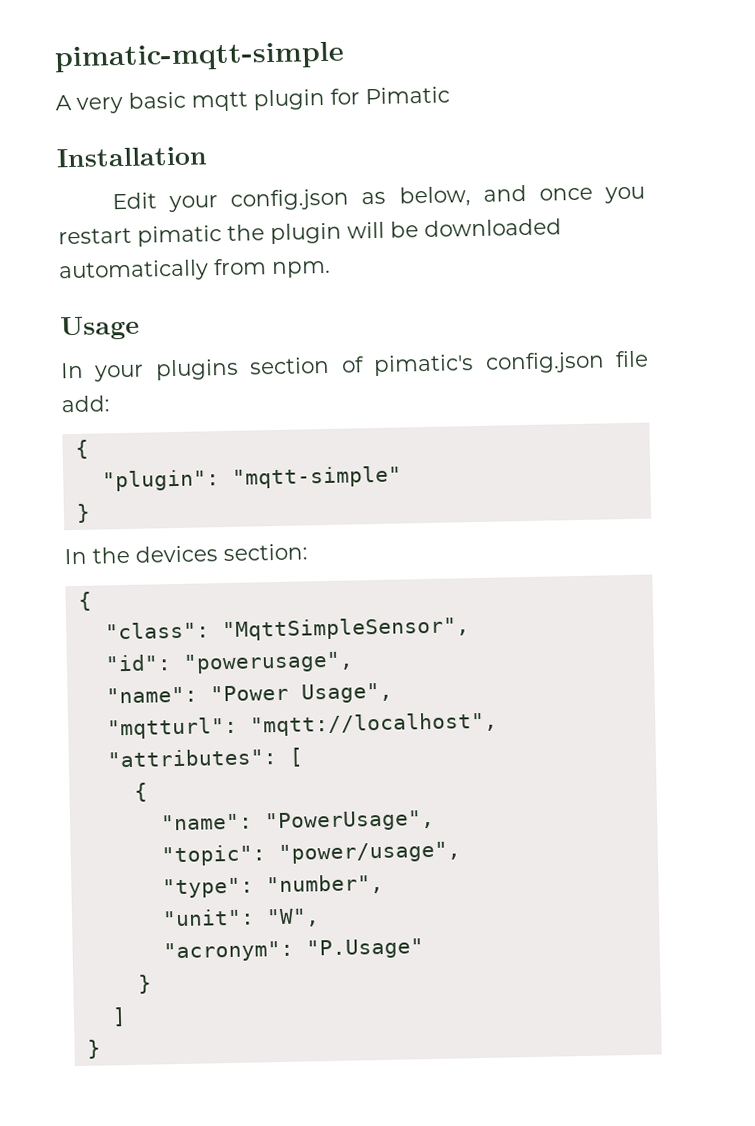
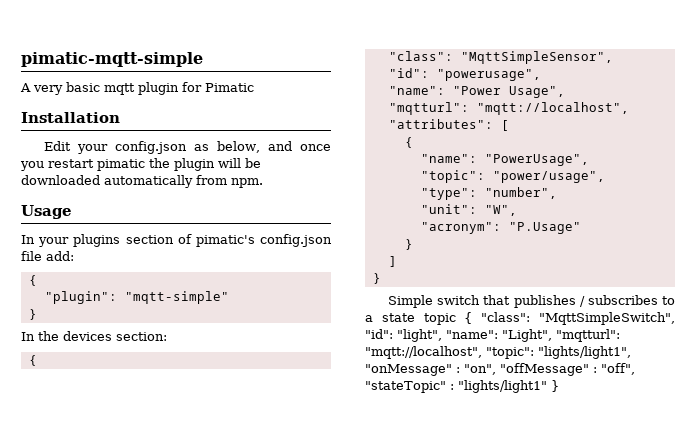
+ Simple switch that publishes / subscribes to a state topic { "class": "MqttSimpleSwitch", "id": "light", "name": "Light", "mqtturl": "mqtt://localhost", "topic": "lights/light1", "onMessage" : "on", "offMessage" : "off", "stateTopic" : "lights/light1" }

